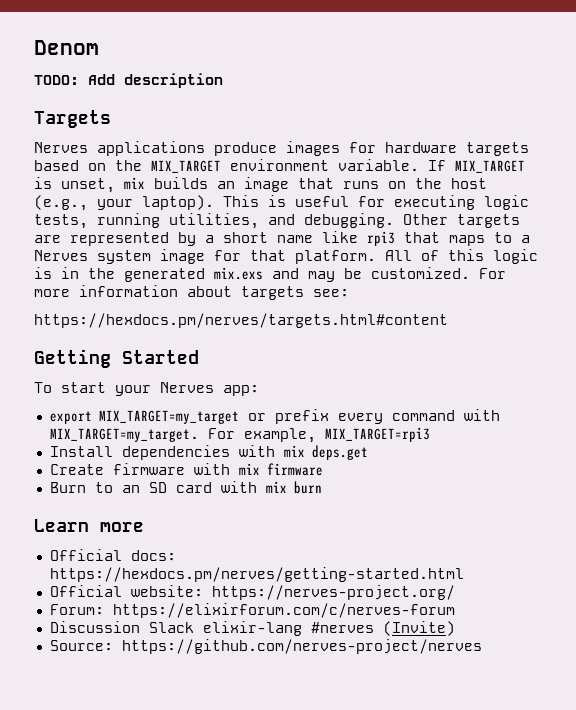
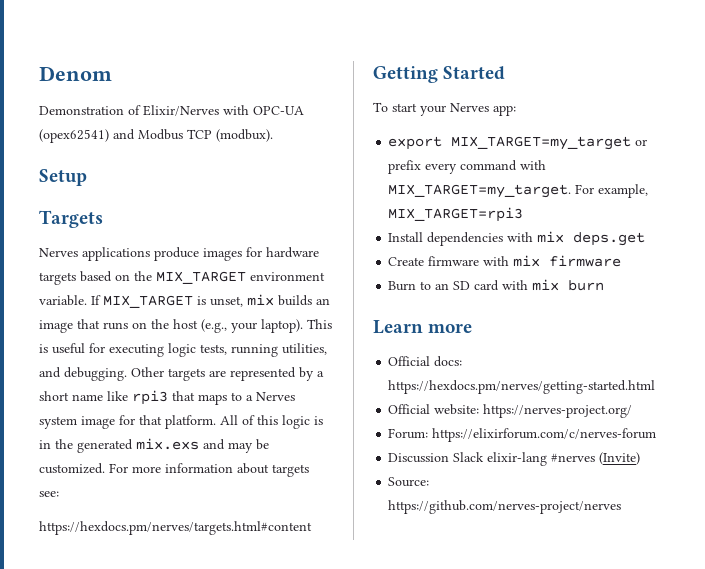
- TODO: Add description
+ Demonstration of Elixir/Nerves with OPC-UA (opex62541) and Modbus TCP (modbux).
+ Setup

